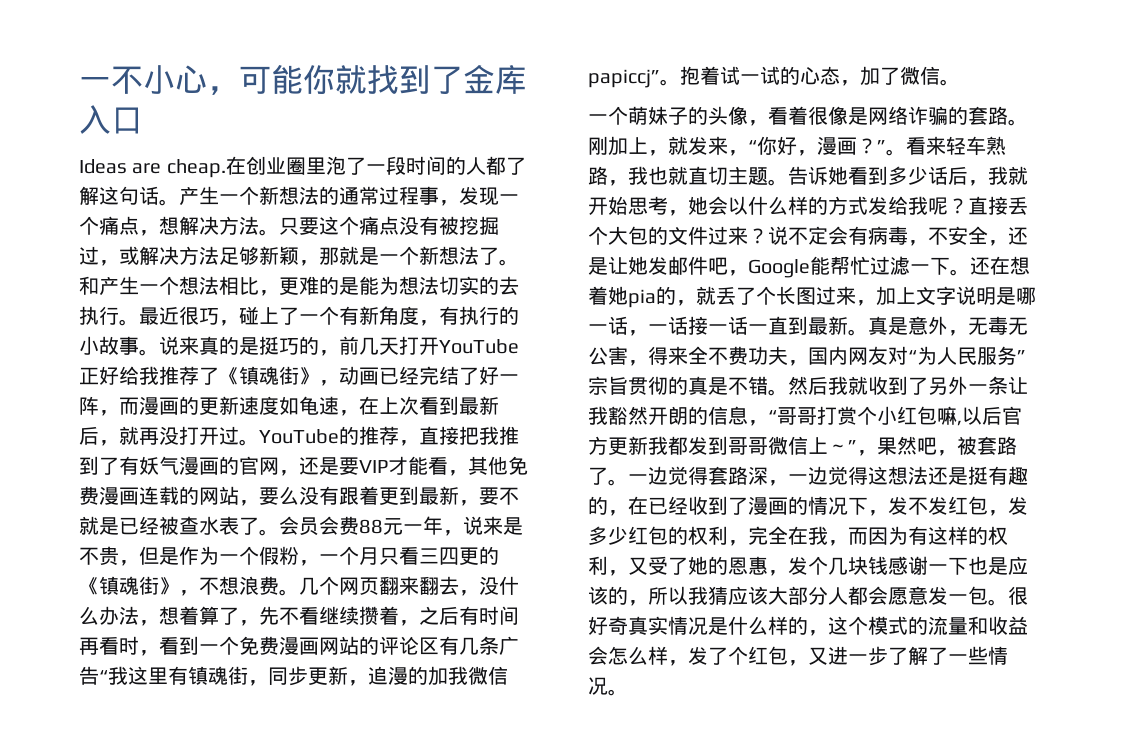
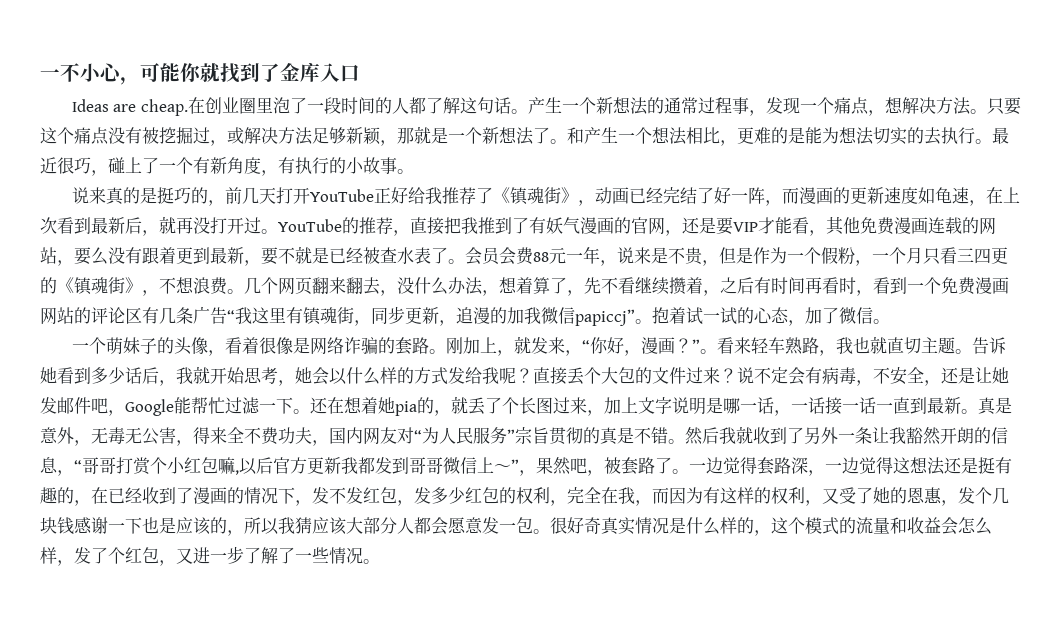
- 最近很巧，碰上了一个有新角度，有执行的小故事。说来真的是挺巧的，前几天打开YouTube正好给我推荐了《镇魂街》，动画已经完结了好一阵，而漫画的更新速度如龟速，在上次看到最新后，就再没打开过。
+ 最近很巧，碰上了一个有新角度，有执行的小故事。
+ 说来真的是挺巧的，前几天打开YouTube正好给我推荐了《镇魂街》，动画已经完结了好一阵，而漫画的更新速度如龟速，在上次看到最新后，就再没打开过。

